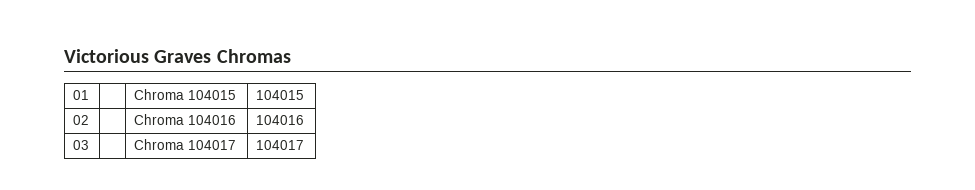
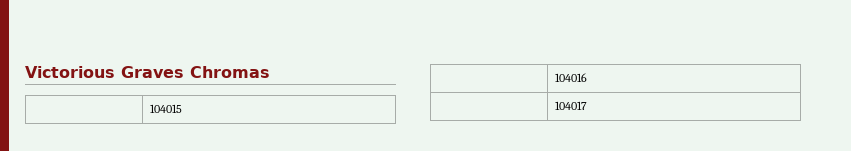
- 01 | | Chroma 104015 | 104015
- 02 | | Chroma 104016 | 104016
- 03 | | Chroma 104017 | 104017
+ | 104015
+ | 104016
+ | 104017

